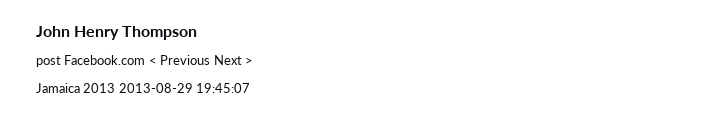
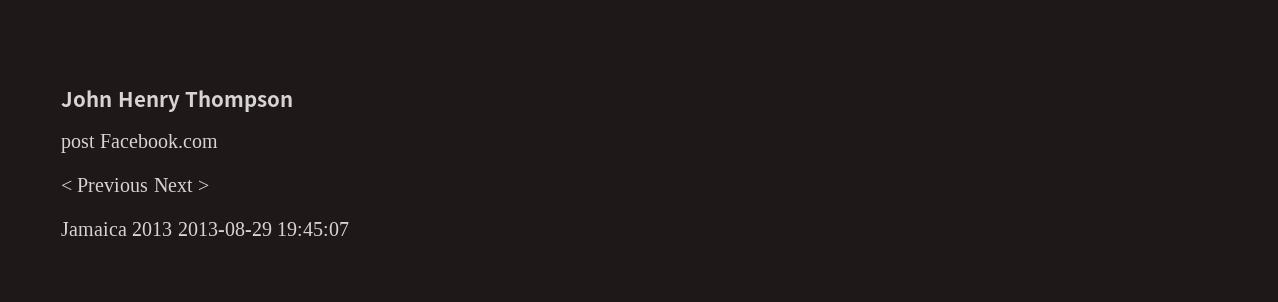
- post Facebook.com < Previous Next >
+ post Facebook.com
+ < Previous Next >

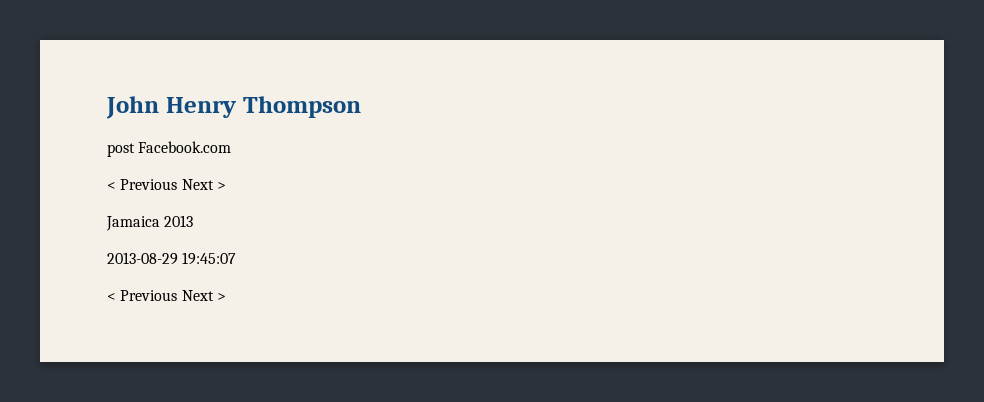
- Jamaica 2013 2013-08-29 19:45:07
+ Jamaica 2013
+ 2013-08-29 19:45:07
+ < Previous Next >

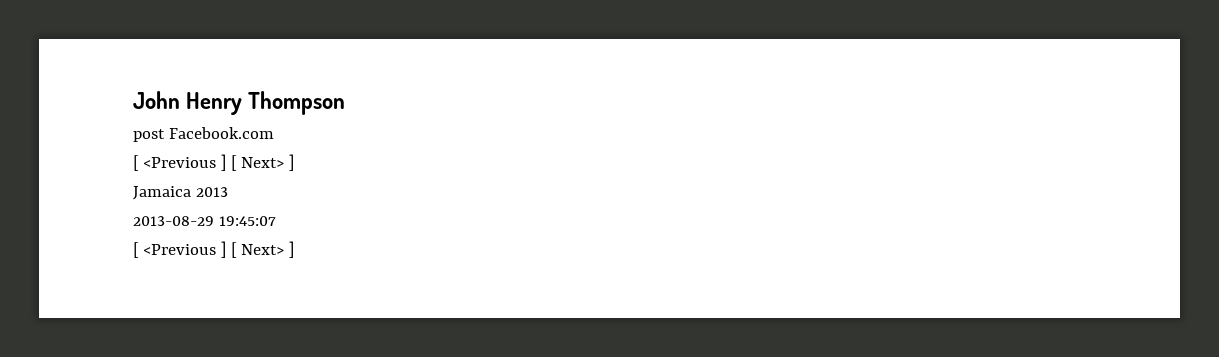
  post Facebook.com
- < Previous Next >
+ [ <Previous ] [ Next> ]
  Jamaica 2013
  2013-08-29 19:45:07
- < Previous Next >
+ [ <Previous ] [ Next> ]

